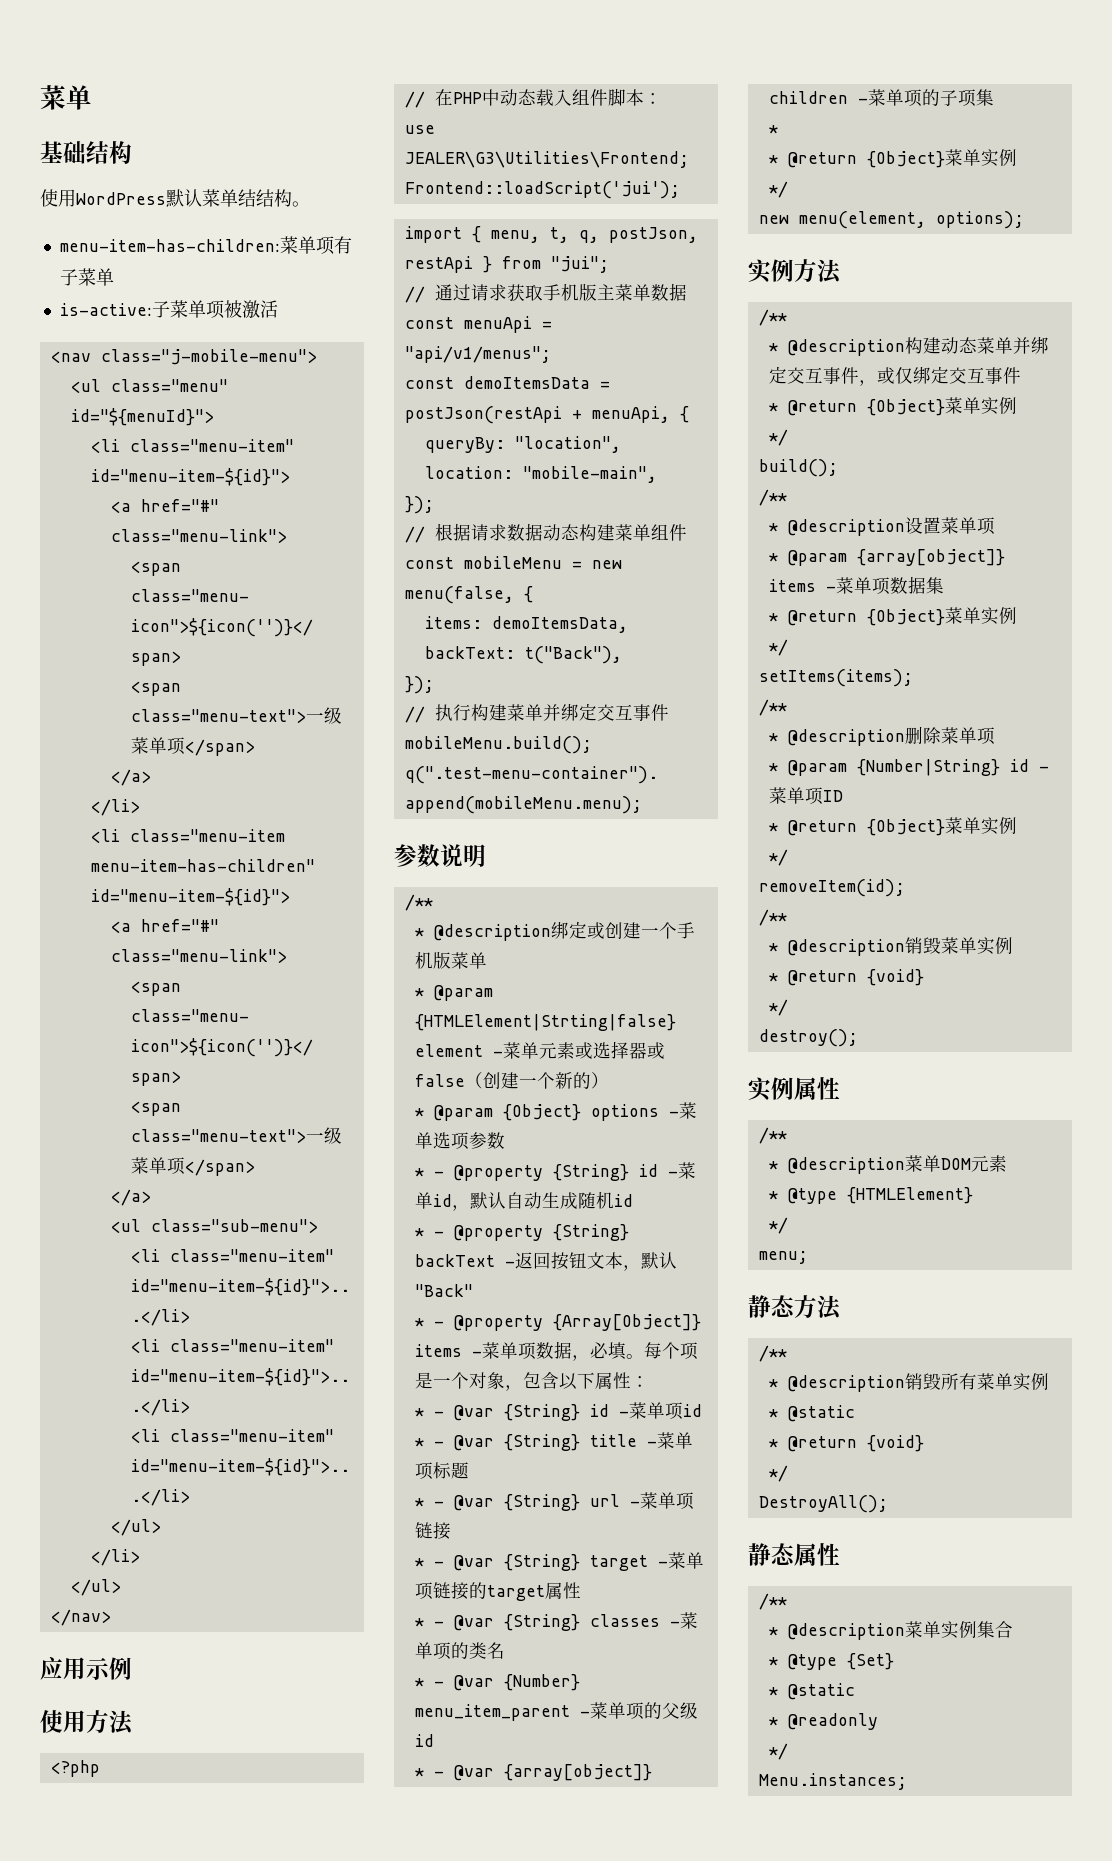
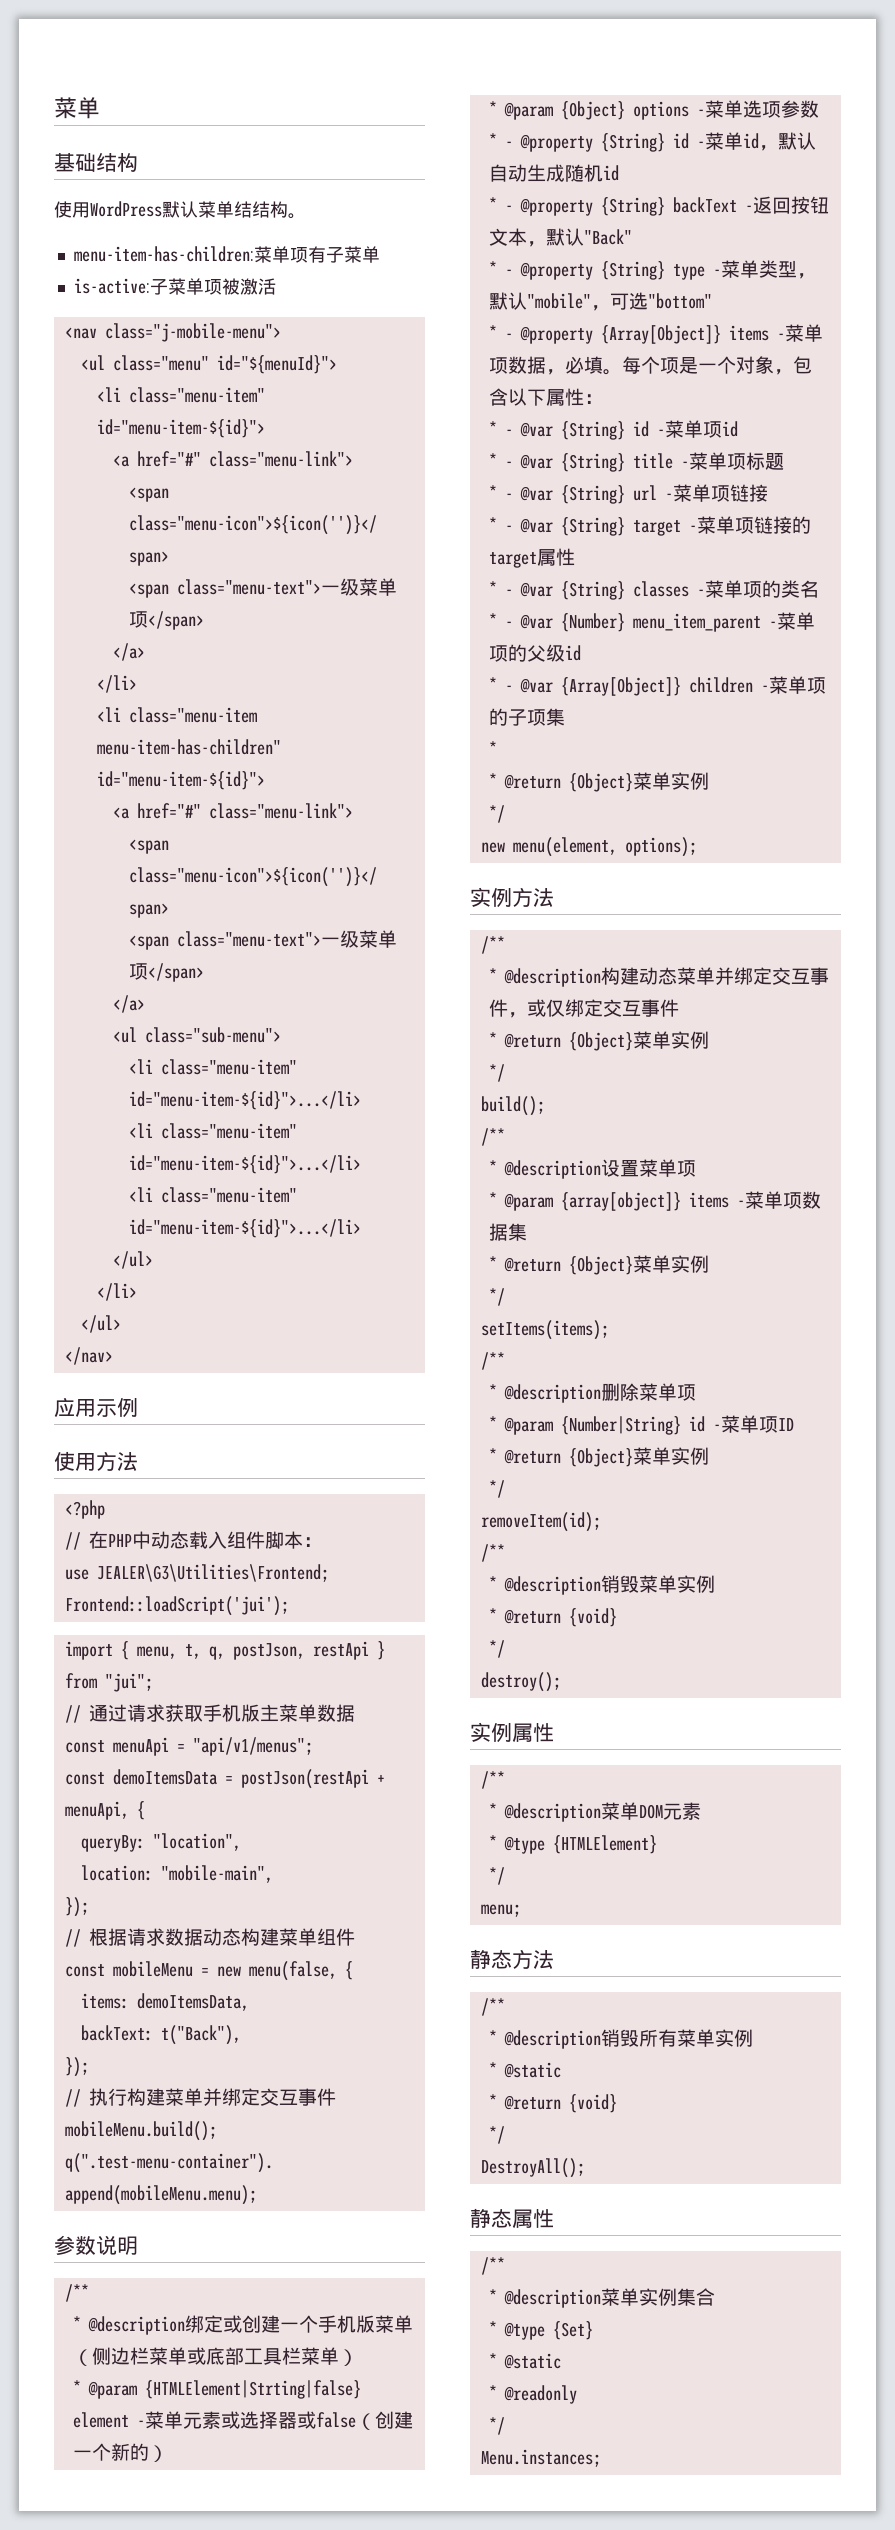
- * @description绑定或创建一个手机版菜单
+ * @description绑定或创建一个手机版菜单（侧边栏菜单或底部工具栏菜单）
+ * - @property {String} type -菜单类型，默认"mobile"，可选"bottom"
- * - @var {array[object]} children -菜单项的子项集
+ * - @var {Array[Object]} children -菜单项的子项集

